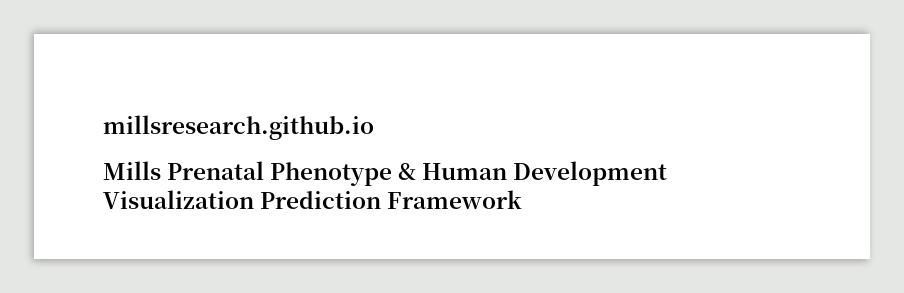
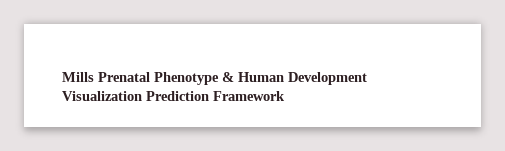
- millsresearch.github.io

